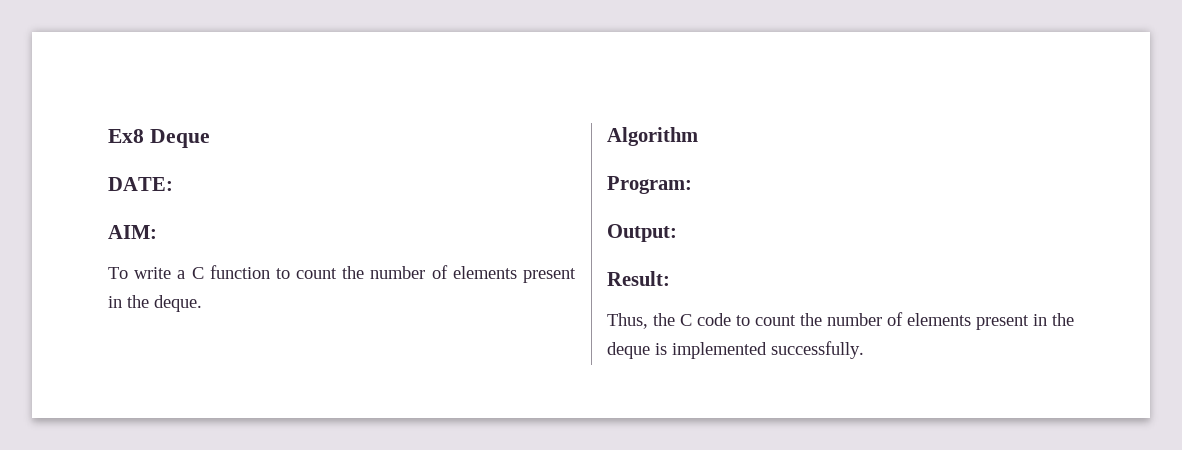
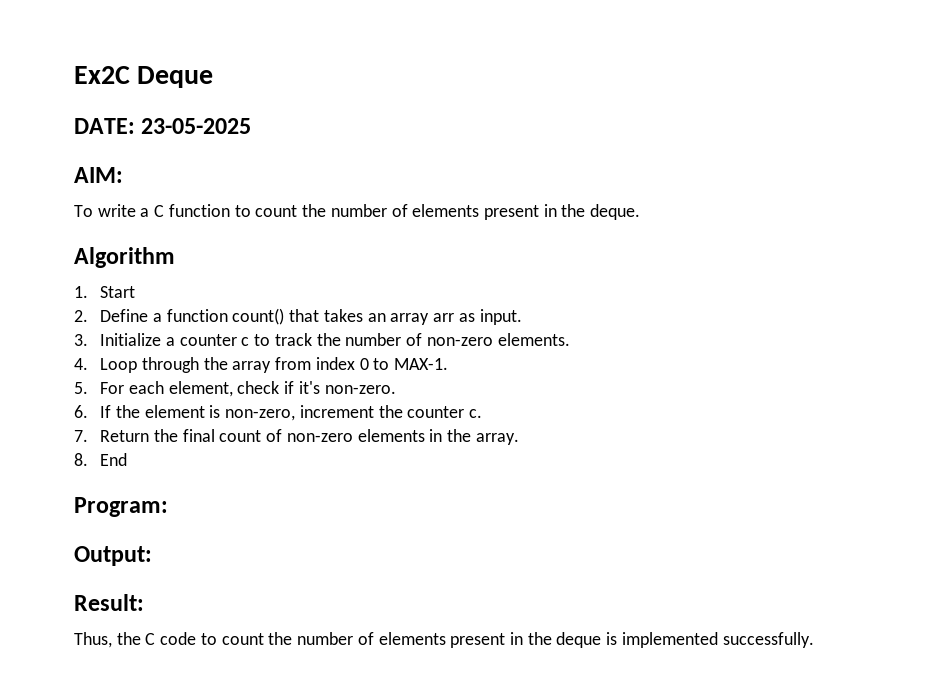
- Ex8 Deque
+ Ex2C Deque
- DATE:
+ DATE: 23-05-2025
+ 1. Start
+ 2. Define a function count() that takes an array arr as input.
+ 3. Initialize a counter c to track the number of non-zero elements.
+ 4. Loop through the array from index 0 to MAX-1.
+ 5. For each element, check if it's non-zero.
+ 6. If the element is non-zero, increment the counter c.
+ 7. Return the final count of non-zero elements in the array.
+ 8. End

